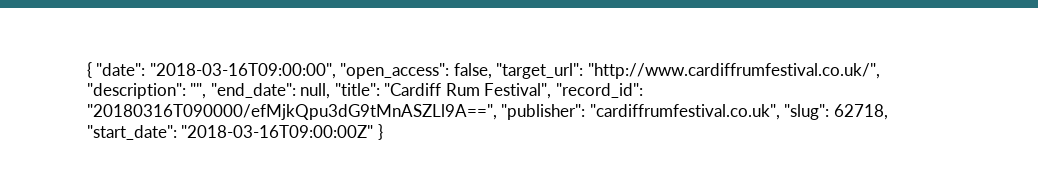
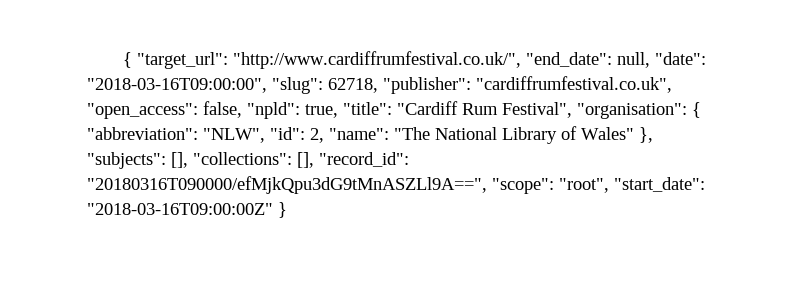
- { "date": "2018-03-16T09:00:00", "open_access": false, "target_url": "http://www.cardiffrumfestival.co.uk/", "description": "", "end_date": null, "title": "Cardiff Rum Festival", "record_id": "20180316T090000/efMjkQpu3dG9tMnASZLl9A==", "publisher": "cardiffrumfestival.co.uk", "slug": 62718, "start_date": "2018-03-16T09:00:00Z" }
+ { "target_url": "http://www.cardiffrumfestival.co.uk/", "end_date": null, "date": "2018-03-16T09:00:00", "slug": 62718, "publisher": "cardiffrumfestival.co.uk", "open_access": false, "npld": true, "title": "Cardiff Rum Festival", "organisation": { "abbreviation": "NLW", "id": 2, "name": "The National Library of Wales" }, "subjects": [], "collections": [], "record_id": "20180316T090000/efMjkQpu3dG9tMnASZLl9A==", "scope": "root", "start_date": "2018-03-16T09:00:00Z" }

